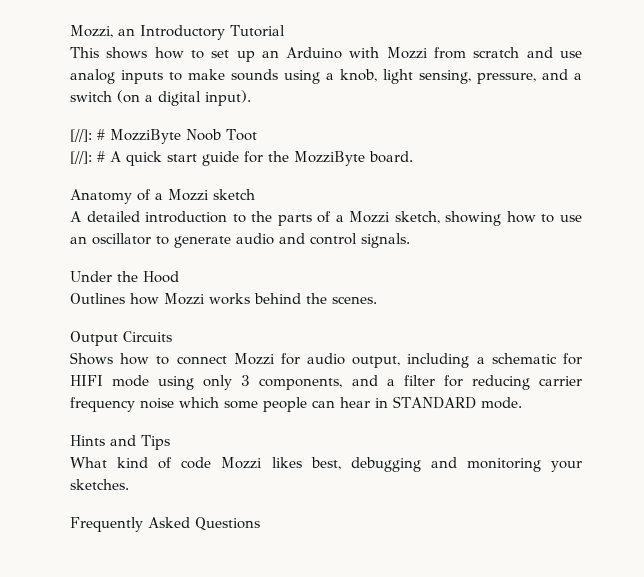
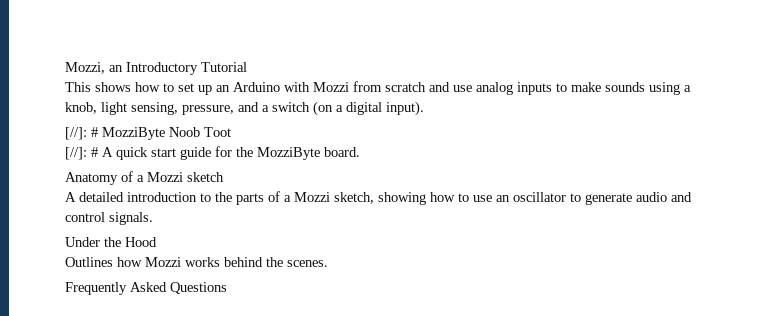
- Output Circuits
- Shows how to connect Mozzi for audio output, including a schematic for HIFI mode using only 3 components, and a filter for reducing carrier frequency noise which some people can hear in STANDARD mode.
- Hints and Tips
- What kind of code Mozzi likes best, debugging and monitoring your sketches.

